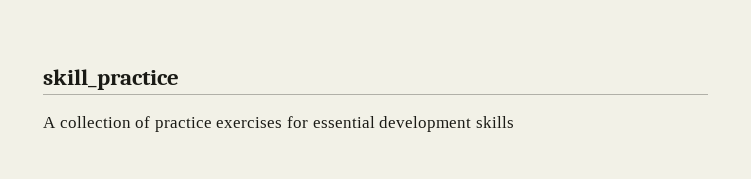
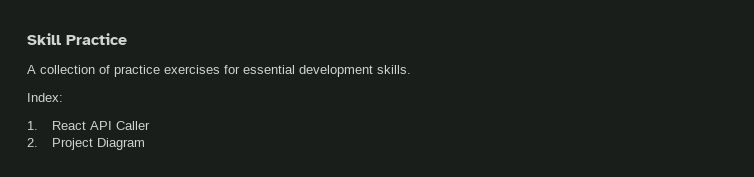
- skill_practice
+ Skill Practice
- A collection of practice exercises for essential development skills
+ A collection of practice exercises for essential development skills.
+ Index:
+ 1. React API Caller
+ 2. Project Diagram

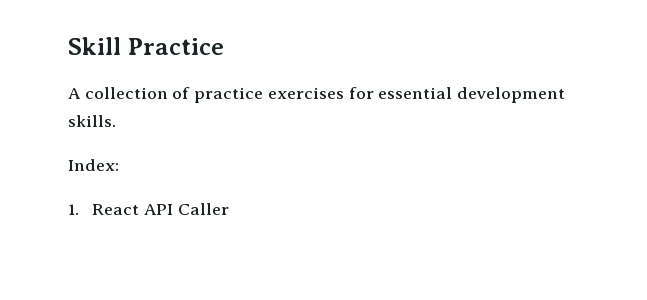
- 2. Project Diagram

